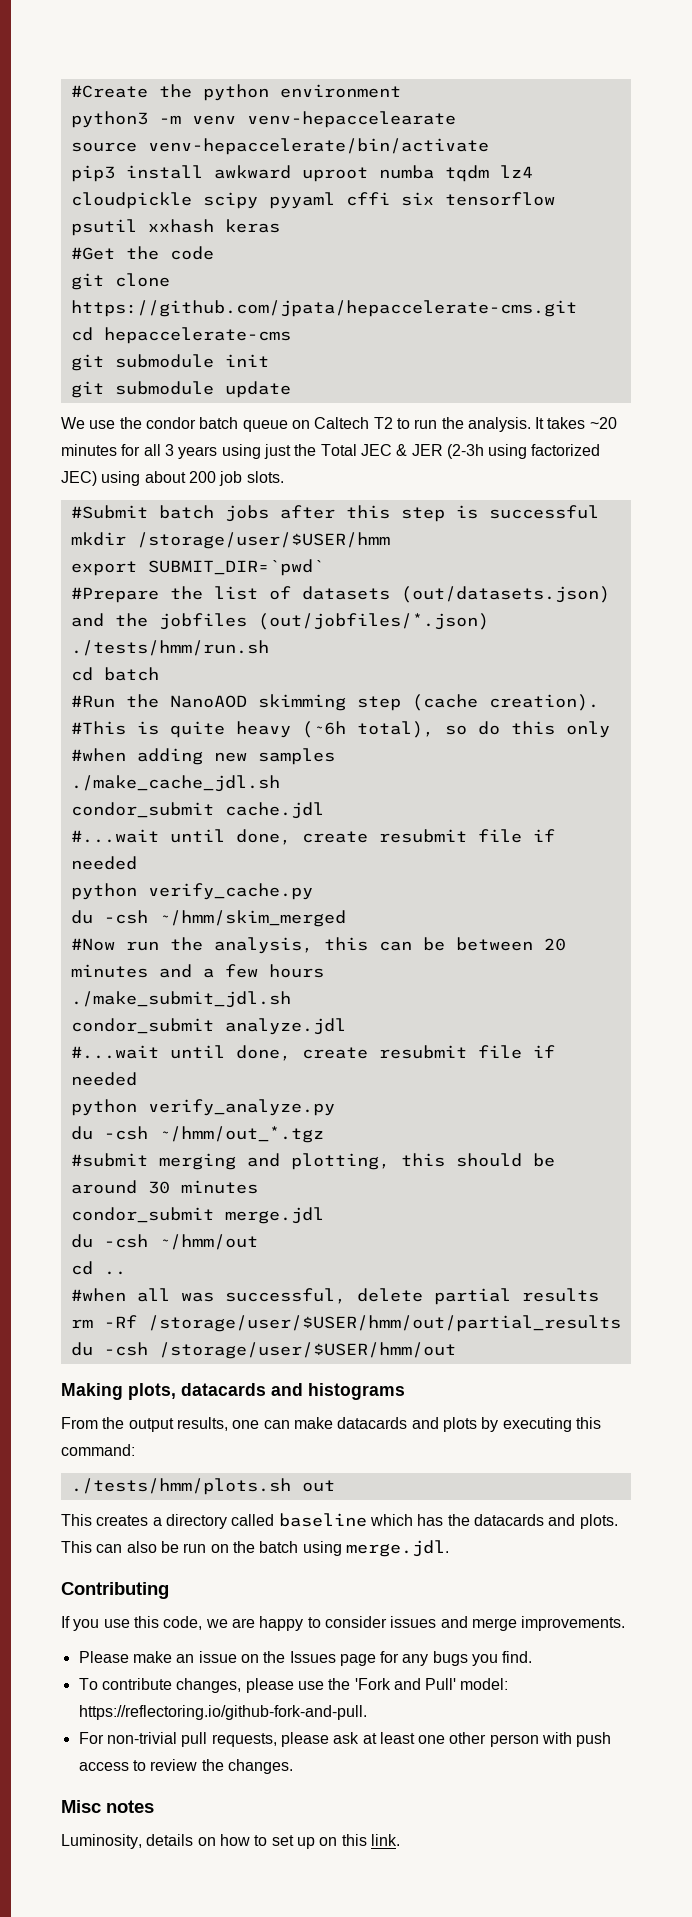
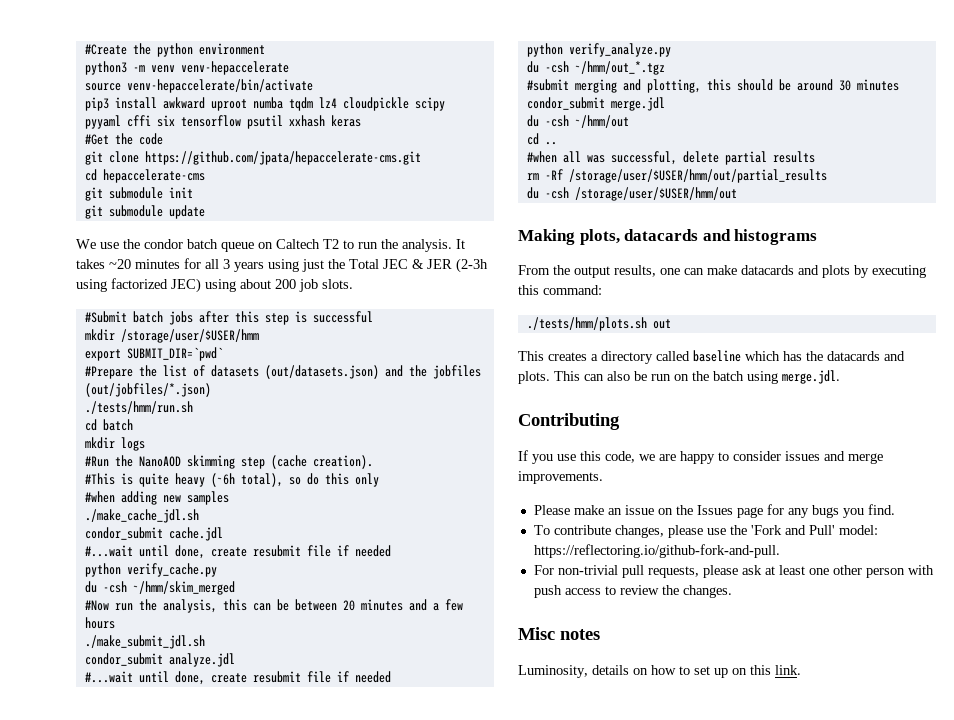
- python3 -m venv venv-hepaccelearate
+ python3 -m venv venv-hepaccelerate
+ mkdir logs

